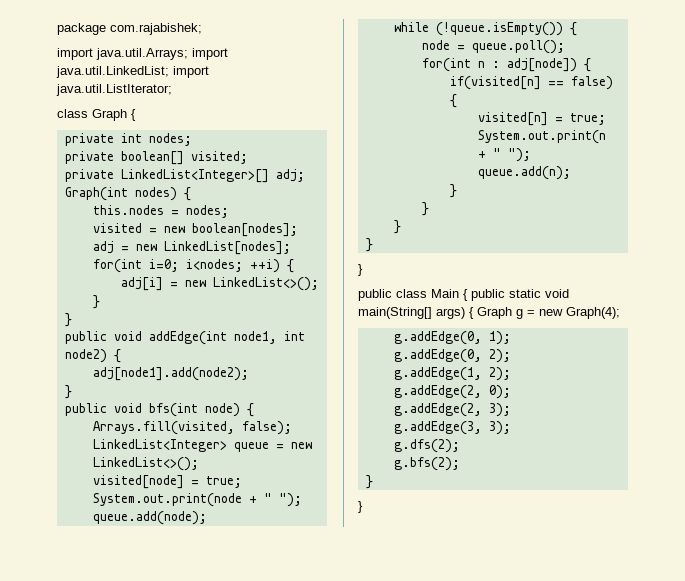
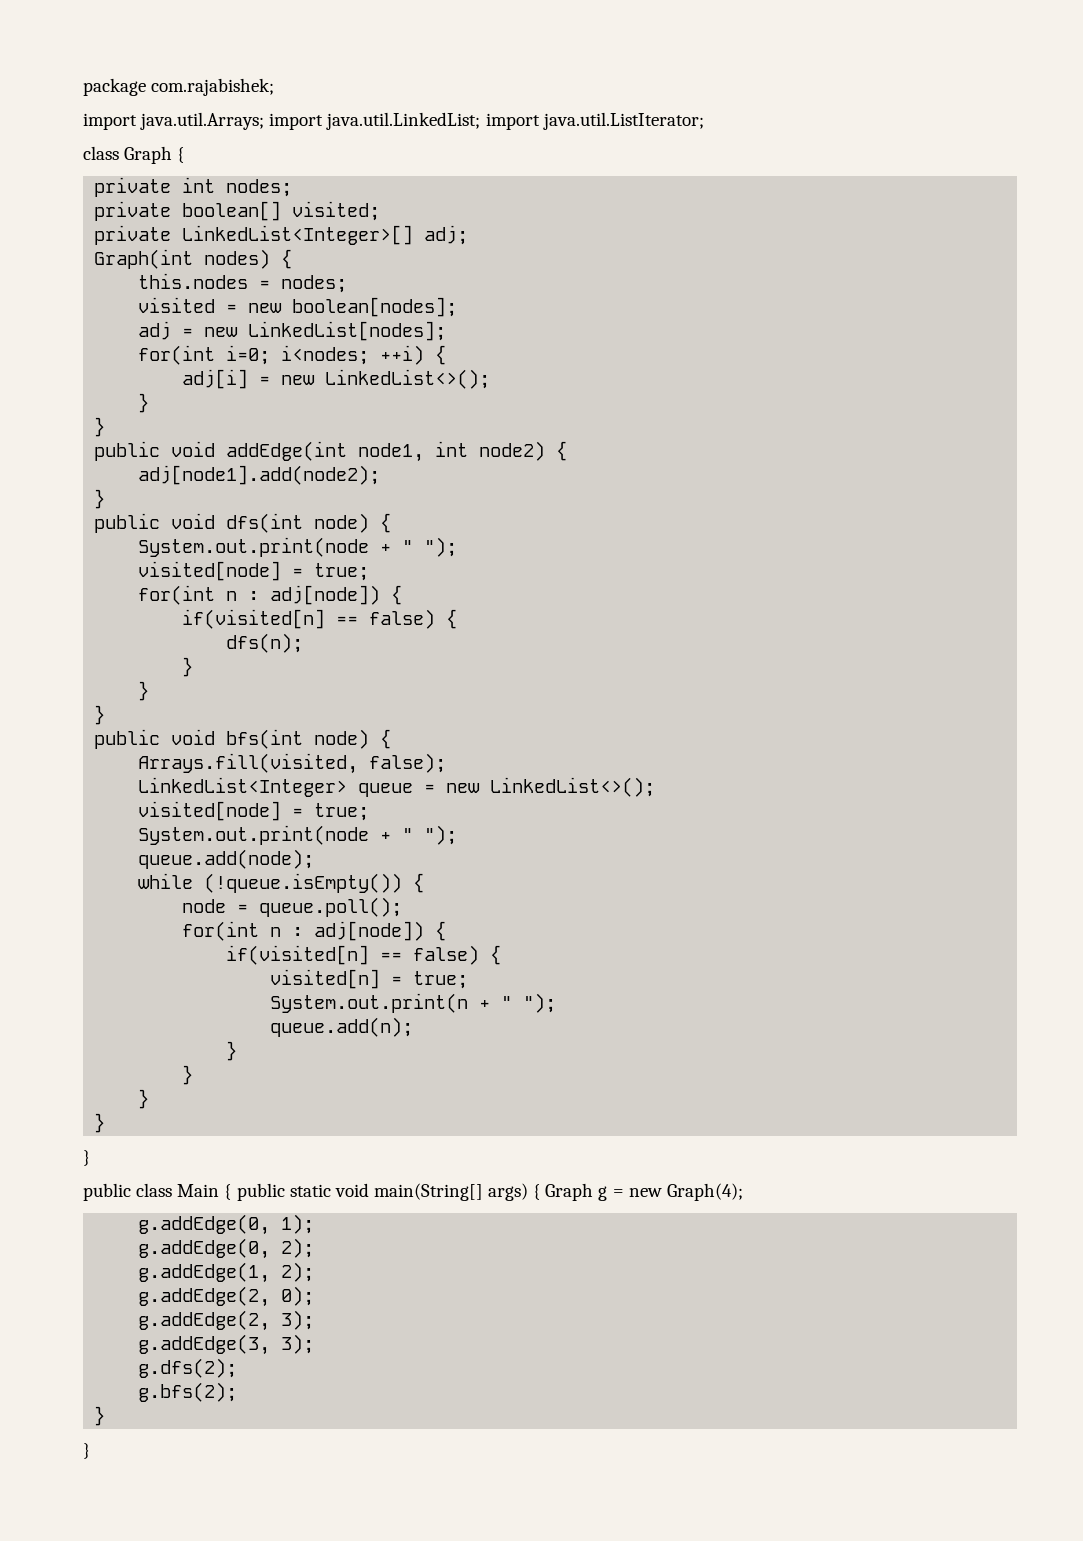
+ public void dfs(int node) {
+ System.out.print(node + " ");
+ visited[node] = true;
+ for(int n : adj[node]) {
+ if(visited[n] == false) {
+ dfs(n);
+ }
+ }
+ }

